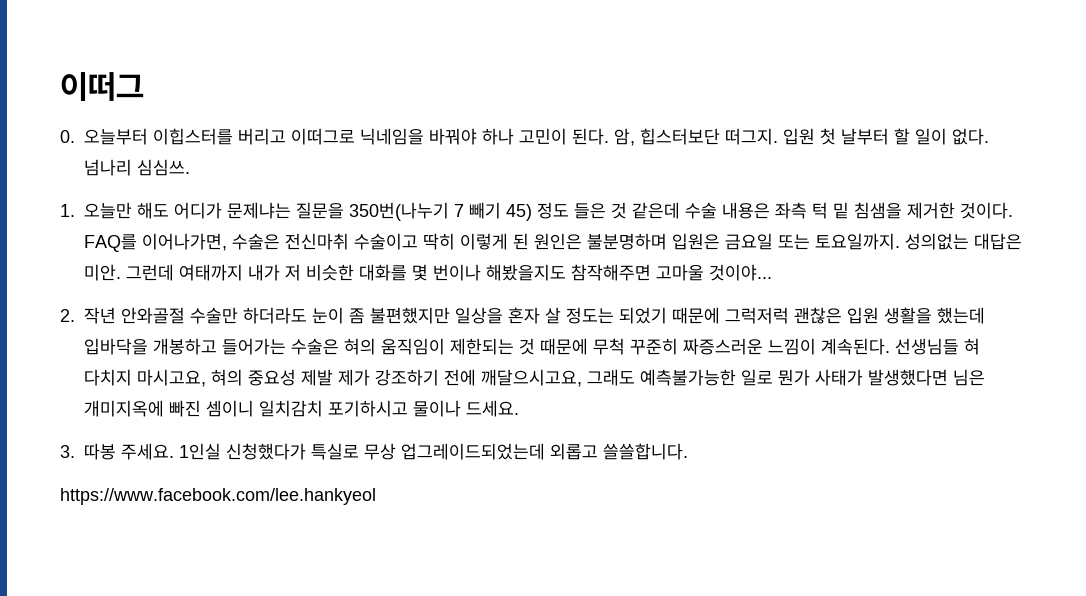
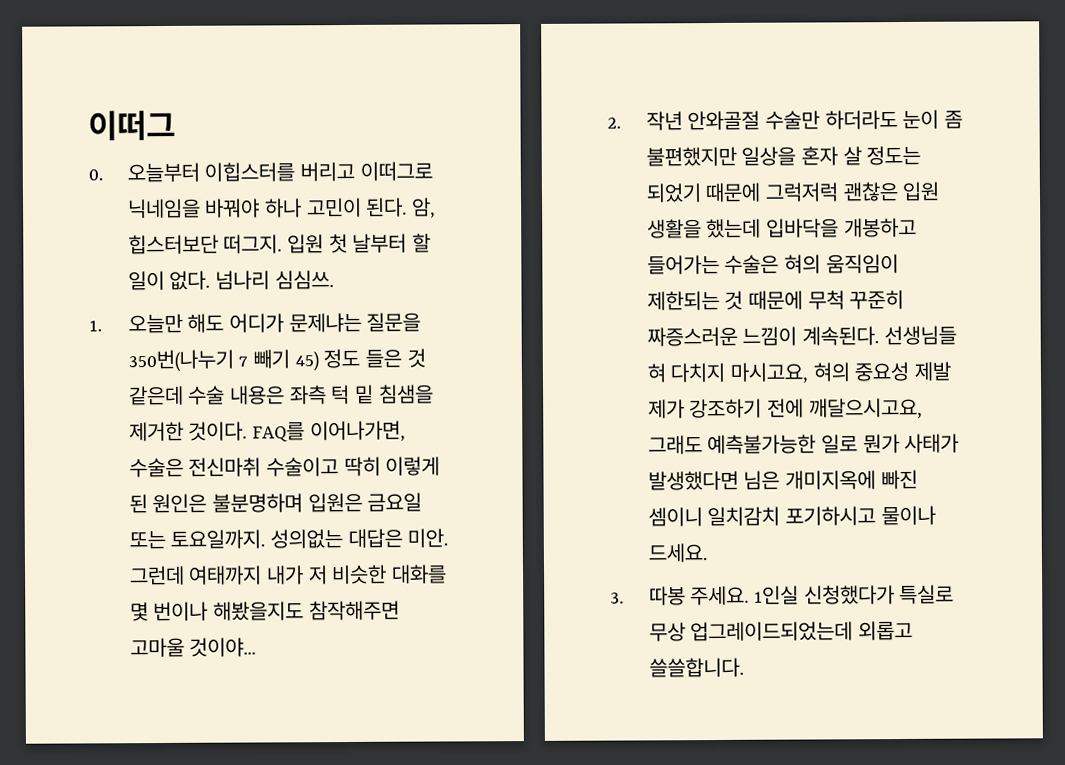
- https://www.facebook.com/lee.hankyeol

